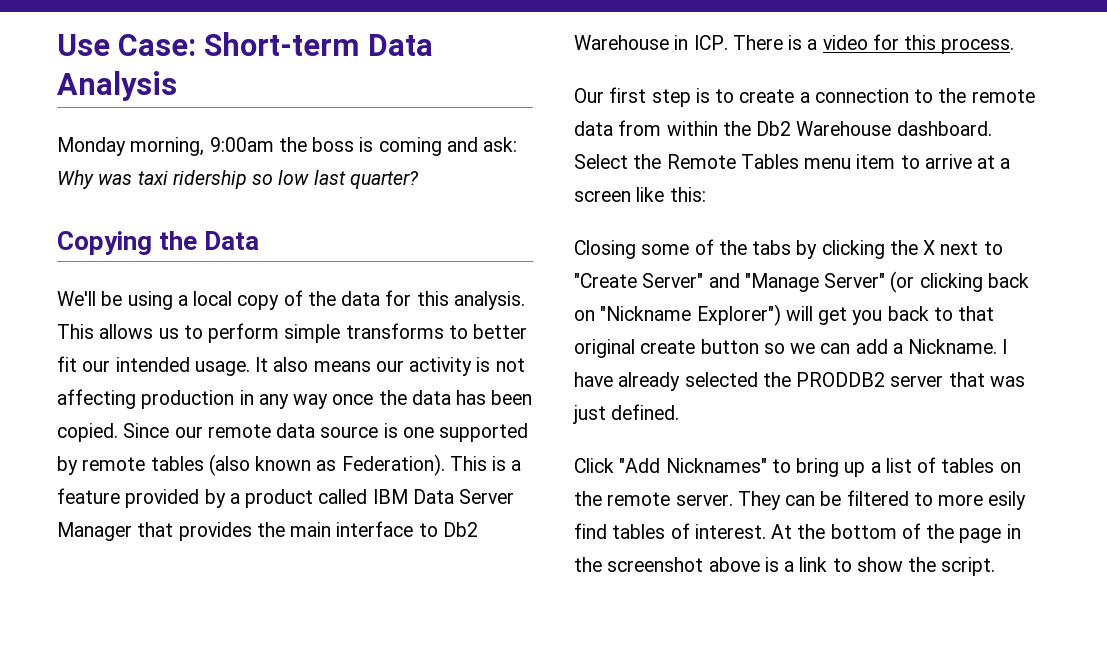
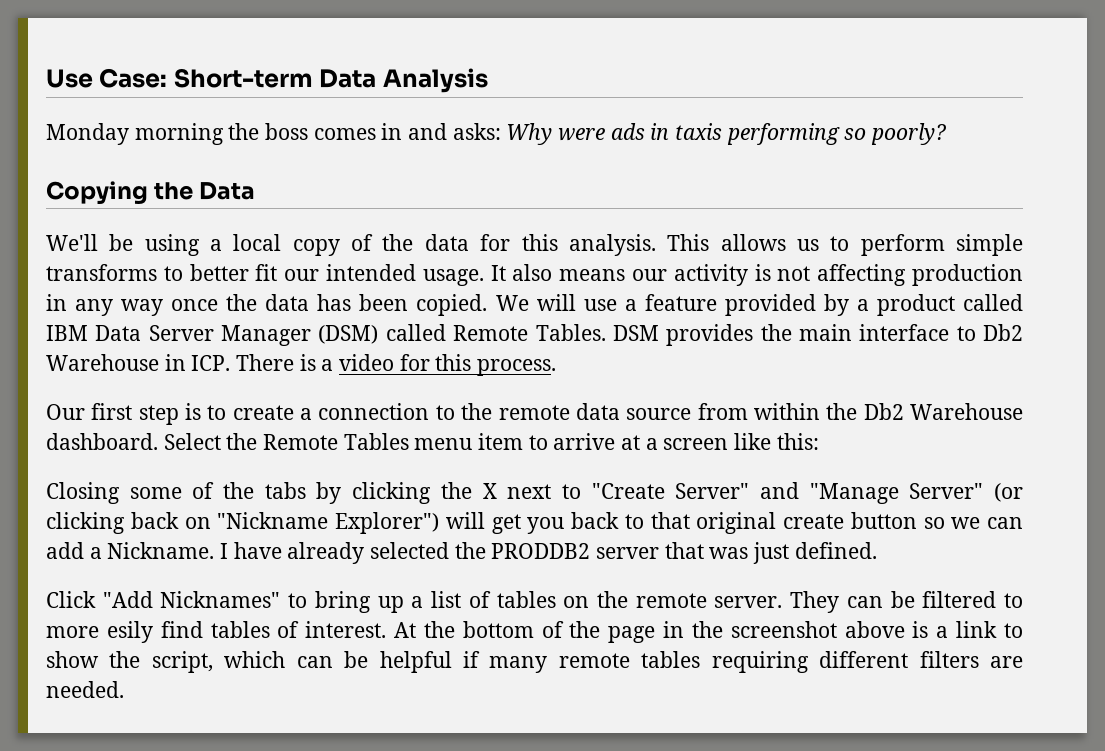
- Monday morning, 9:00am the boss is coming and ask: Why was taxi ridership so low last quarter?
+ Monday morning the boss comes in and asks: Why were ads in taxis performing so poorly?
- Since our remote data source is one supported by remote tables (also known as Federation). This is a feature provided by a product called IBM Data Server Manager that provides the main interface to Db2 Warehouse in ICP. There is a video for this process.
+ We will use a feature provided by a product called IBM Data Server Manager (DSM) called Remote Tables. DSM provides the main interface to Db2 Warehouse in ICP. There is a video for this process.
- Our first step is to create a connection to the remote data from within the Db2 Warehouse dashboard.
+ Our first step is to create a connection to the remote data source from within the Db2 Warehouse dashboard.
- At the bottom of the page in the screenshot above is a link to show the script.
+ At the bottom of the page in the screenshot above is a link to show the script, which can be helpful if many remote tables requiring different filters are needed.

